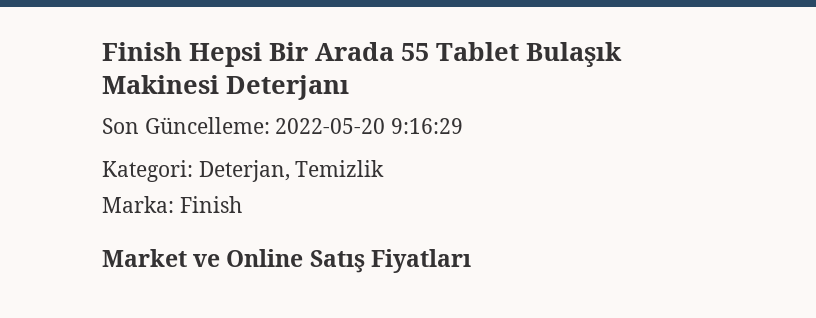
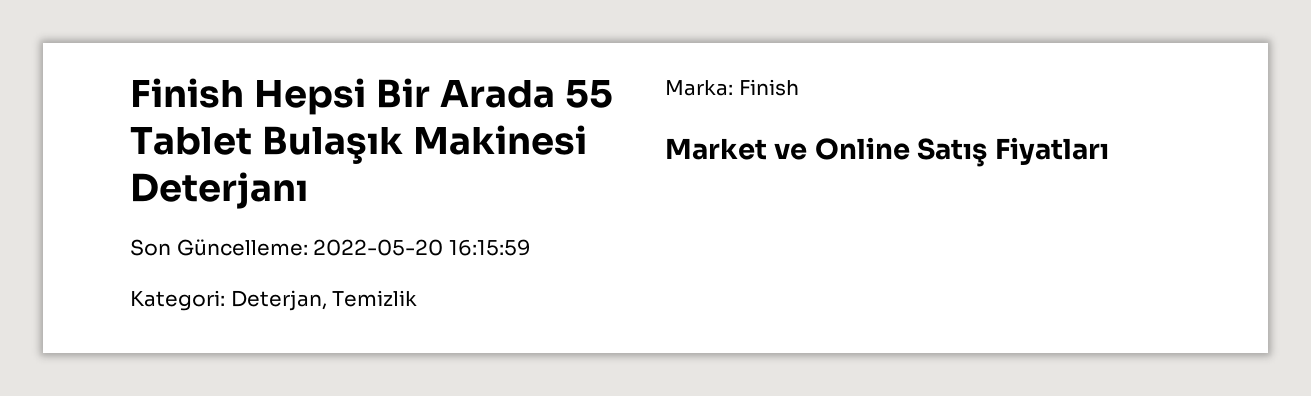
- Son Güncelleme: 2022-05-20 9:16:29
+ Son Güncelleme: 2022-05-20 16:15:59

